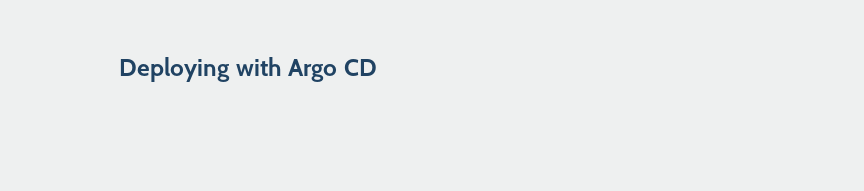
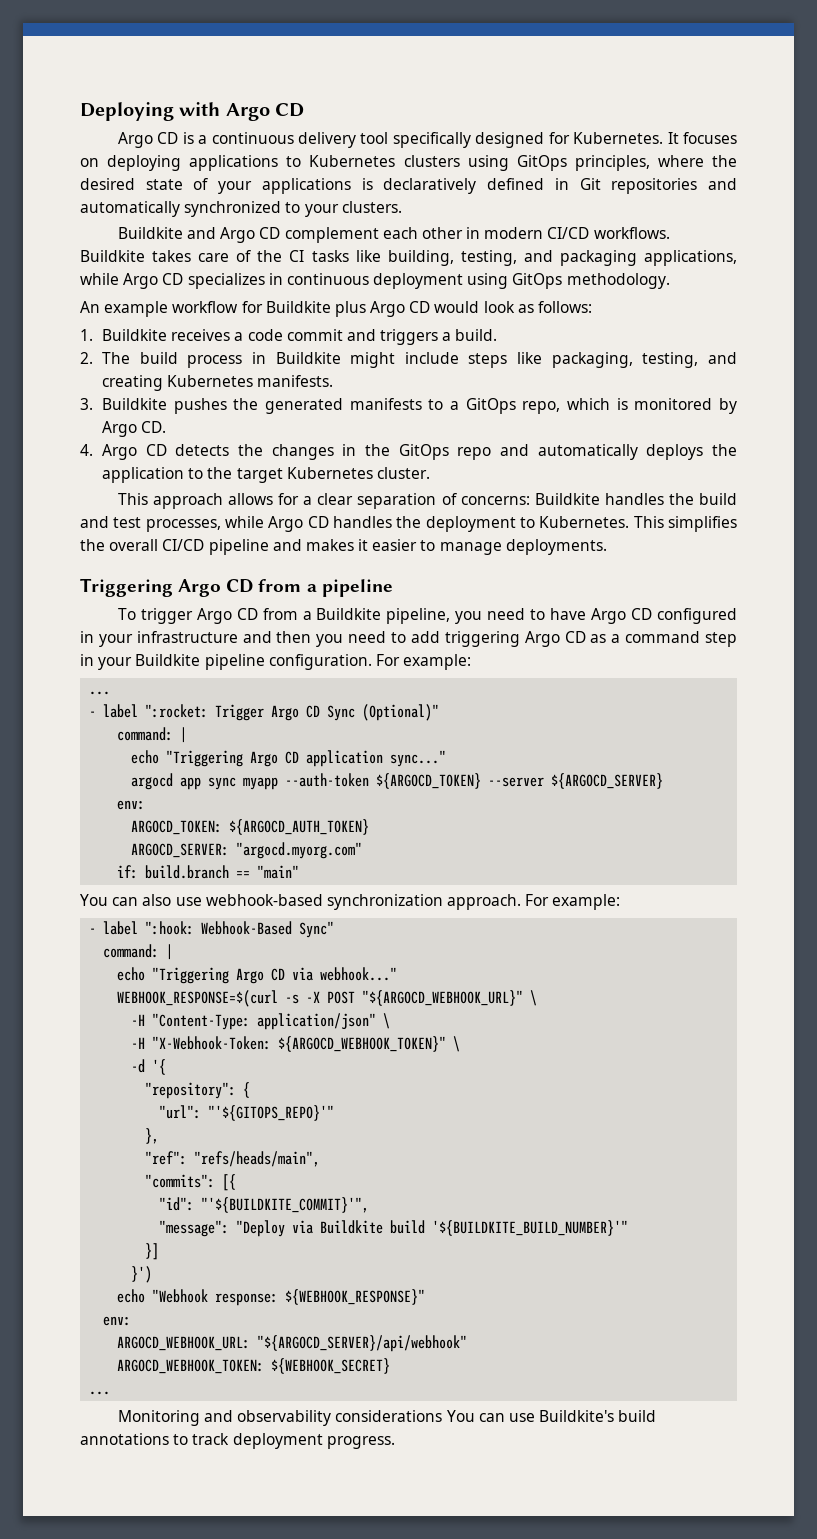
+ Argo CD is a continuous delivery tool specifically designed for Kubernetes. It focuses on deploying applications to Kubernetes clusters using GitOps principles, where the desired state of your applications is declaratively defined in Git repositories and automatically synchronized to your clusters.
+ Buildkite and Argo CD complement each other in modern CI/CD workflows. Buildkite takes care of the CI tasks like building, testing, and packaging applications, while Argo CD specializes in continuous deployment using GitOps methodology.
+ An example workflow for Buildkite plus Argo CD would look as follows:
+ 1. Buildkite receives a code commit and triggers a build.
+ 2. The build process in Buildkite might include steps like packaging, testing, and creating Kubernetes manifests.
+ 3. Buildkite pushes the generated manifests to a GitOps repo, which is monitored by Argo CD.
+ 4. Argo CD detects the changes in the GitOps repo and automatically deploys the application to the target Kubernetes cluster.
+ This approach allows for a clear separation of concerns: Buildkite handles the build and test processes, while Argo CD handles the deployment to Kubernetes. This simplifies the overall CI/CD pipeline and makes it easier to manage deployments.
+ Triggering Argo CD from a pipeline
+ To trigger Argo CD from a Buildkite pipeline, you need to have Argo CD configured in your infrastructure and then you need to add triggering Argo CD as a command step in your Buildkite pipeline configuration. For example:
+ ...
+ - label ":rocket: Trigger Argo CD Sync (Optional)"
+ command: |
+ echo "Triggering Argo CD application sync..."
+ argocd app sync myapp --auth-token ${ARGOCD_TOKEN} --server ${ARGOCD_SERVER}
+ env:
+ ARGOCD_TOKEN: ${ARGOCD_AUTH_TOKEN}
+ ARGOCD_SERVER: "argocd.myorg.com"
+ if: build.branch == "main"
+ You can also use webhook-based synchronization approach. For example:
+ - label ":hook: Webhook-Based Sync"
+ command: |
+ echo "Triggering Argo CD via webhook..."
+ WEBHOOK_RESPONSE=$(curl -s -X POST "${ARGOCD_WEBHOOK_URL}" \
+ -H "Content-Type: application/json" \
+ -H "X-Webhook-Token: ${ARGOCD_WEBHOOK_TOKEN}" \
+ -d '{
+ "repository": {
+ "url": "'${GITOPS_REPO}'"
+ },
+ "ref": "refs/heads/main",
+ "commits": [{
+ "id": "'${BUILDKITE_COMMIT}'",
+ "message": "Deploy via Buildkite build '${BUILDKITE_BUILD_NUMBER}'"
+ }]
+ }')
+ echo "Webhook response: ${WEBHOOK_RESPONSE}"
+ env:
+ ARGOCD_WEBHOOK_URL: "${ARGOCD_SERVER}/api/webhook"
+ ARGOCD_WEBHOOK_TOKEN: ${WEBHOOK_SECRET}
+ ...
+ Monitoring and observability considerations You can use Buildkite's build annotations to track deployment progress.

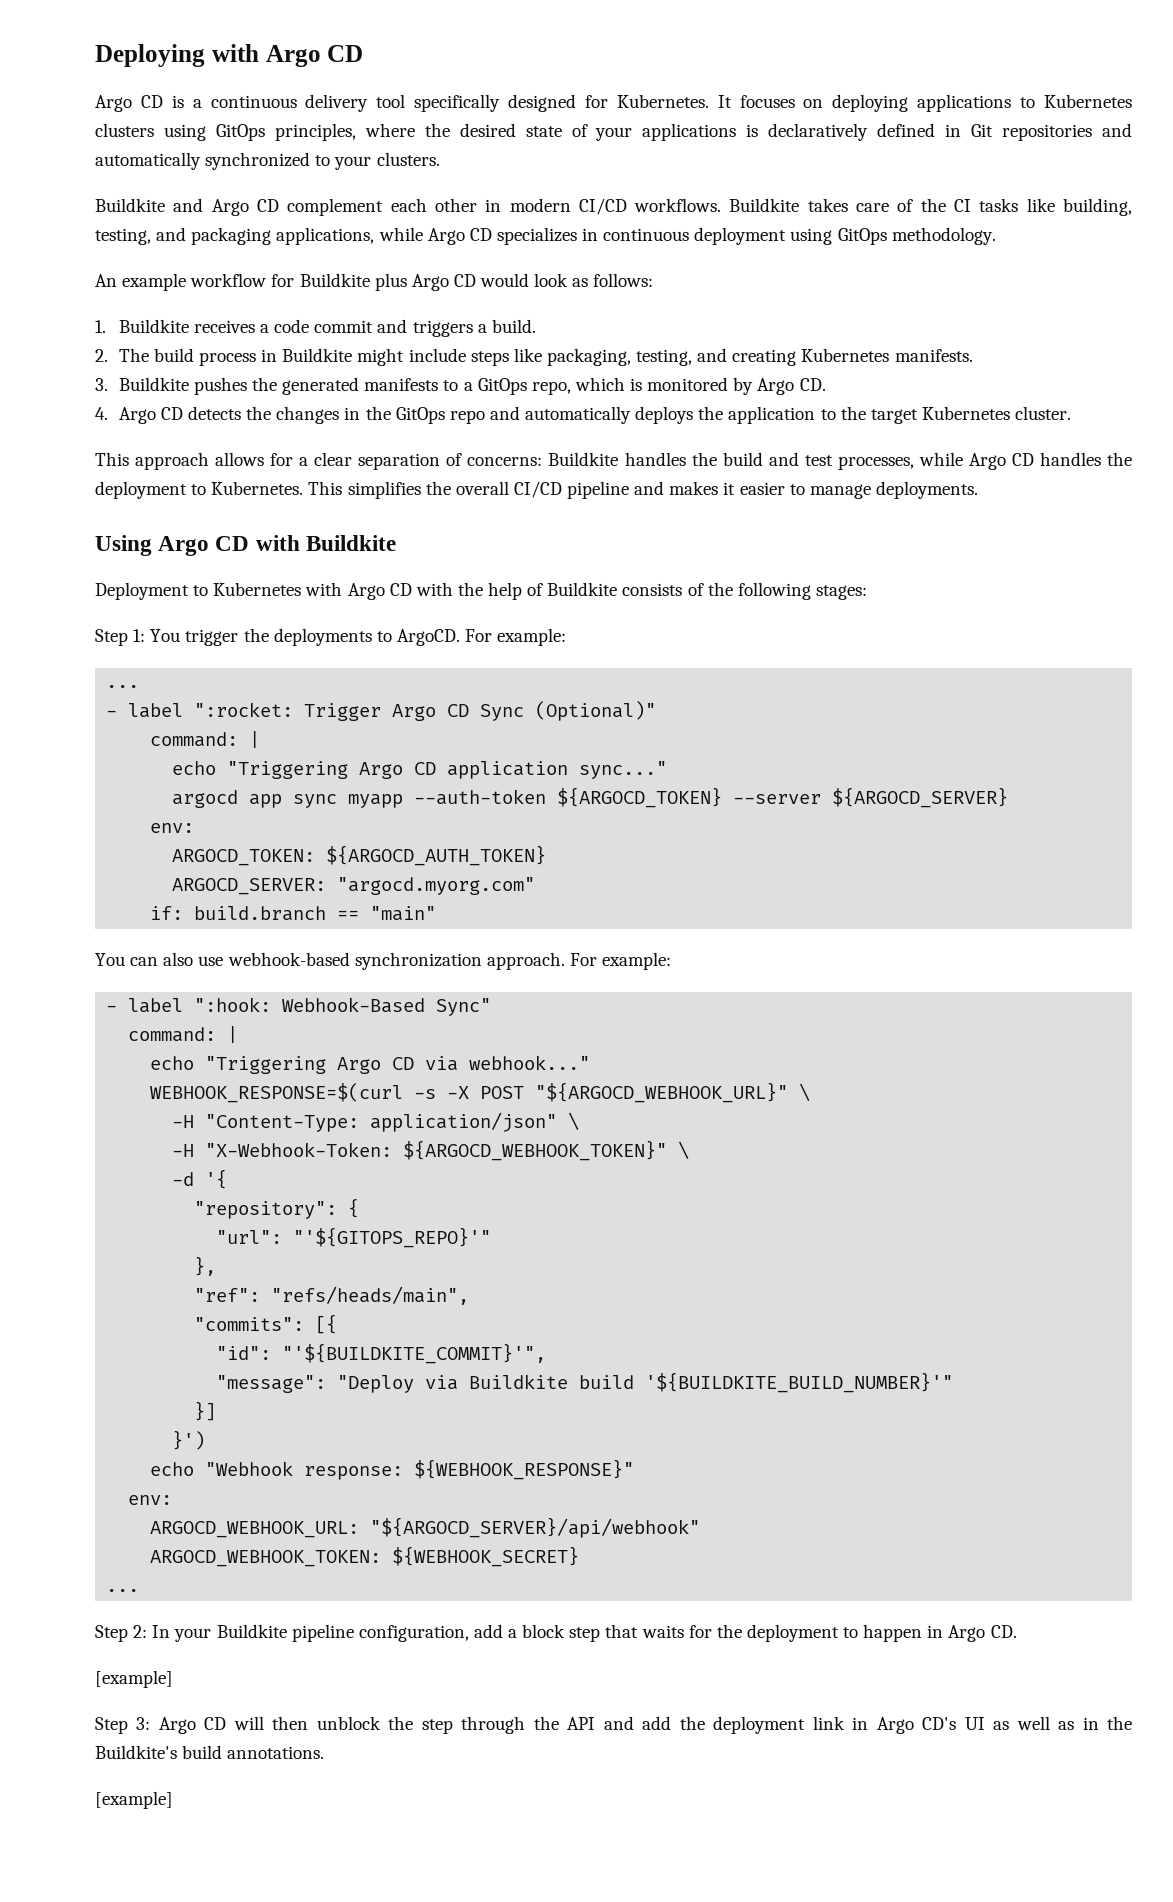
- Triggering Argo CD from a pipeline
- To trigger Argo CD from a Buildkite pipeline, you need to have Argo CD configured in your infrastructure and then you need to add triggering Argo CD as a command step in your Buildkite pipeline configuration.
+ Using Argo CD with Buildkite
+ Deployment to Kubernetes with Argo CD with the help of Buildkite consists of the following stages:
+ Step 1: You trigger the deployments to ArgoCD.
- Monitoring and observability considerations You can use Buildkite's build annotations to track deployment progress.
+ Step 2: In your Buildkite pipeline configuration, add a block step that waits for the deployment to happen in Argo CD.
+ [example]
+ Step 3: Argo CD will then unblock the step through the API and add the deployment link in Argo CD's UI as well as in the Buildkite's build annotations.
+ [example]

